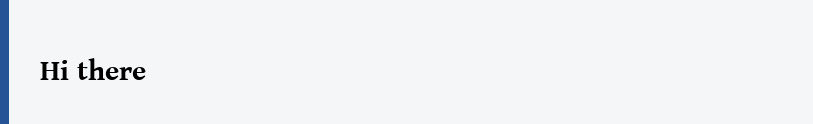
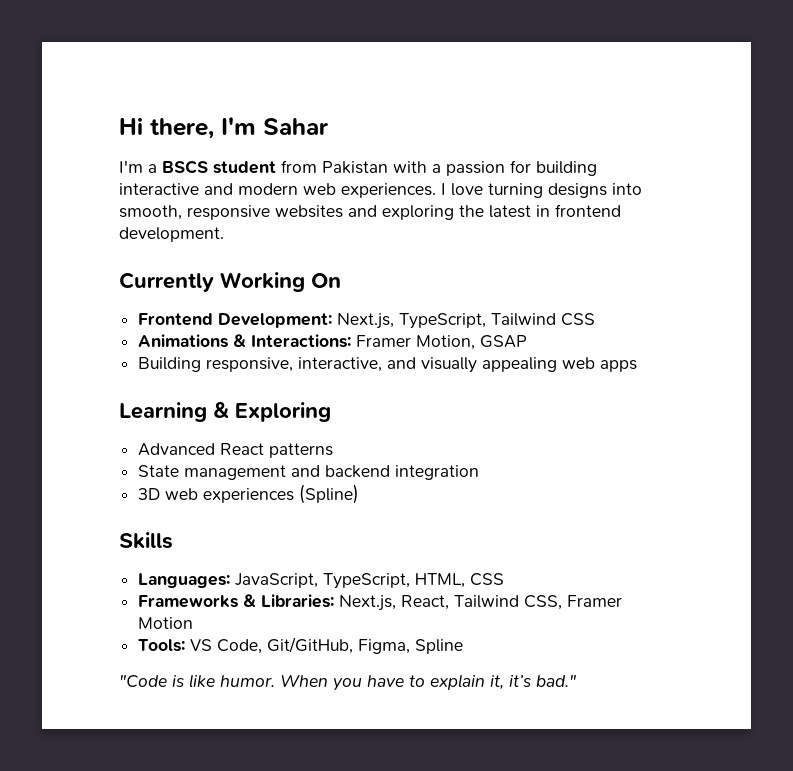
- Hi there
+ Hi there, I'm Sahar
+ I'm a BSCS student from Pakistan with a passion for building interactive and modern web experiences. I love turning designs into smooth, responsive websites and exploring the latest in frontend development.
+ Currently Working On
+ Frontend Development: Next.js, TypeScript, Tailwind CSS
+ Animations & Interactions: Framer Motion, GSAP
+ Building responsive, interactive, and visually appealing web apps
+ Learning & Exploring
+ Advanced React patterns
+ State management and backend integration
+ 3D web experiences (Spline)
+ Skills
+ Languages: JavaScript, TypeScript, HTML, CSS
+ Frameworks & Libraries: Next.js, React, Tailwind CSS, Framer Motion
+ Tools: VS Code, Git/GitHub, Figma, Spline
+ "Code is like humor. When you have to explain it, it’s bad."

